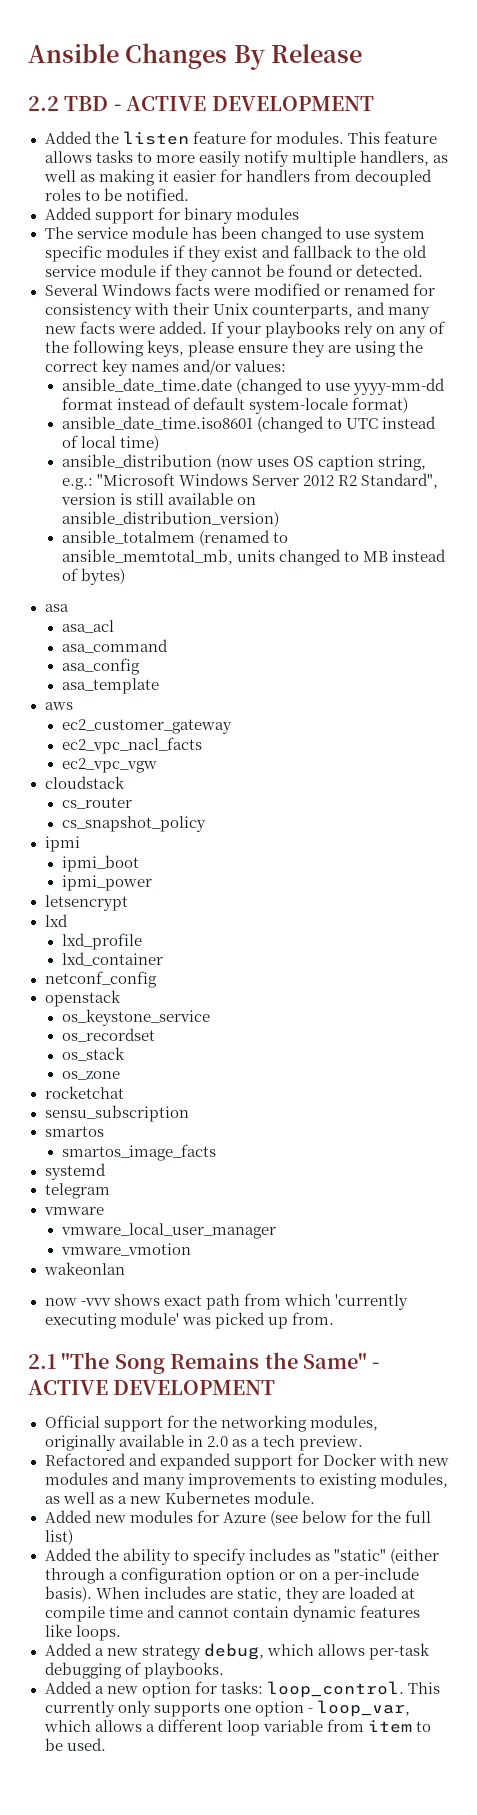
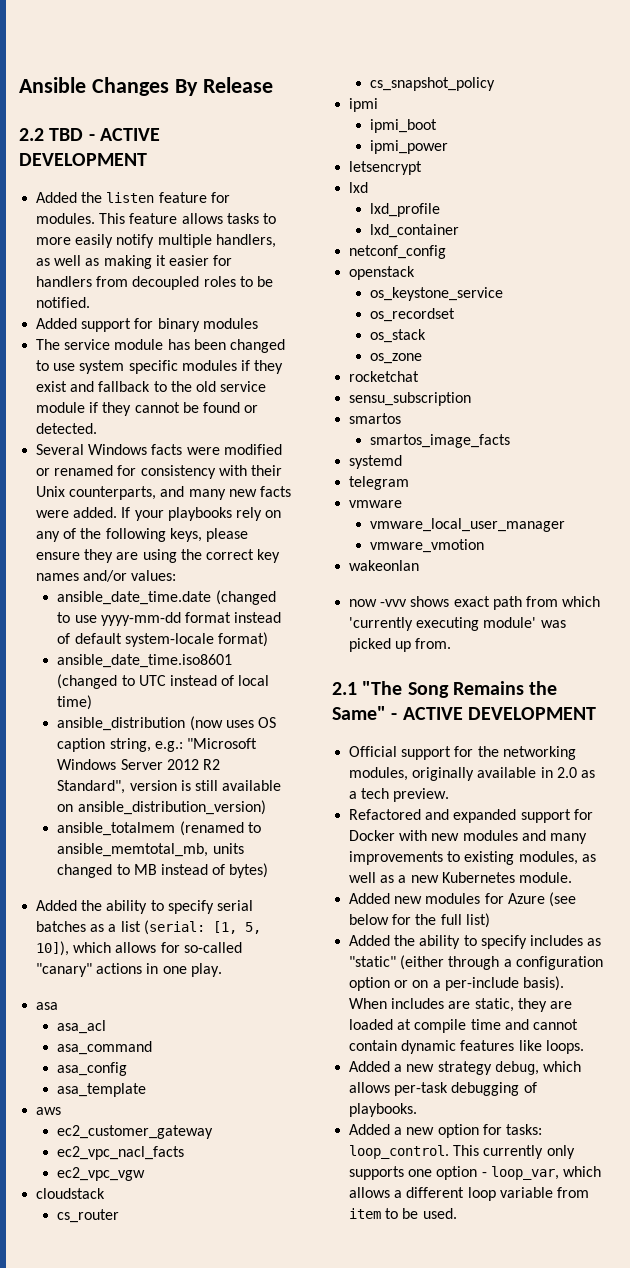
+ Added the ability to specify serial batches as a list (serial: [1, 5, 10]), which allows for so-called "canary" actions in one play.

